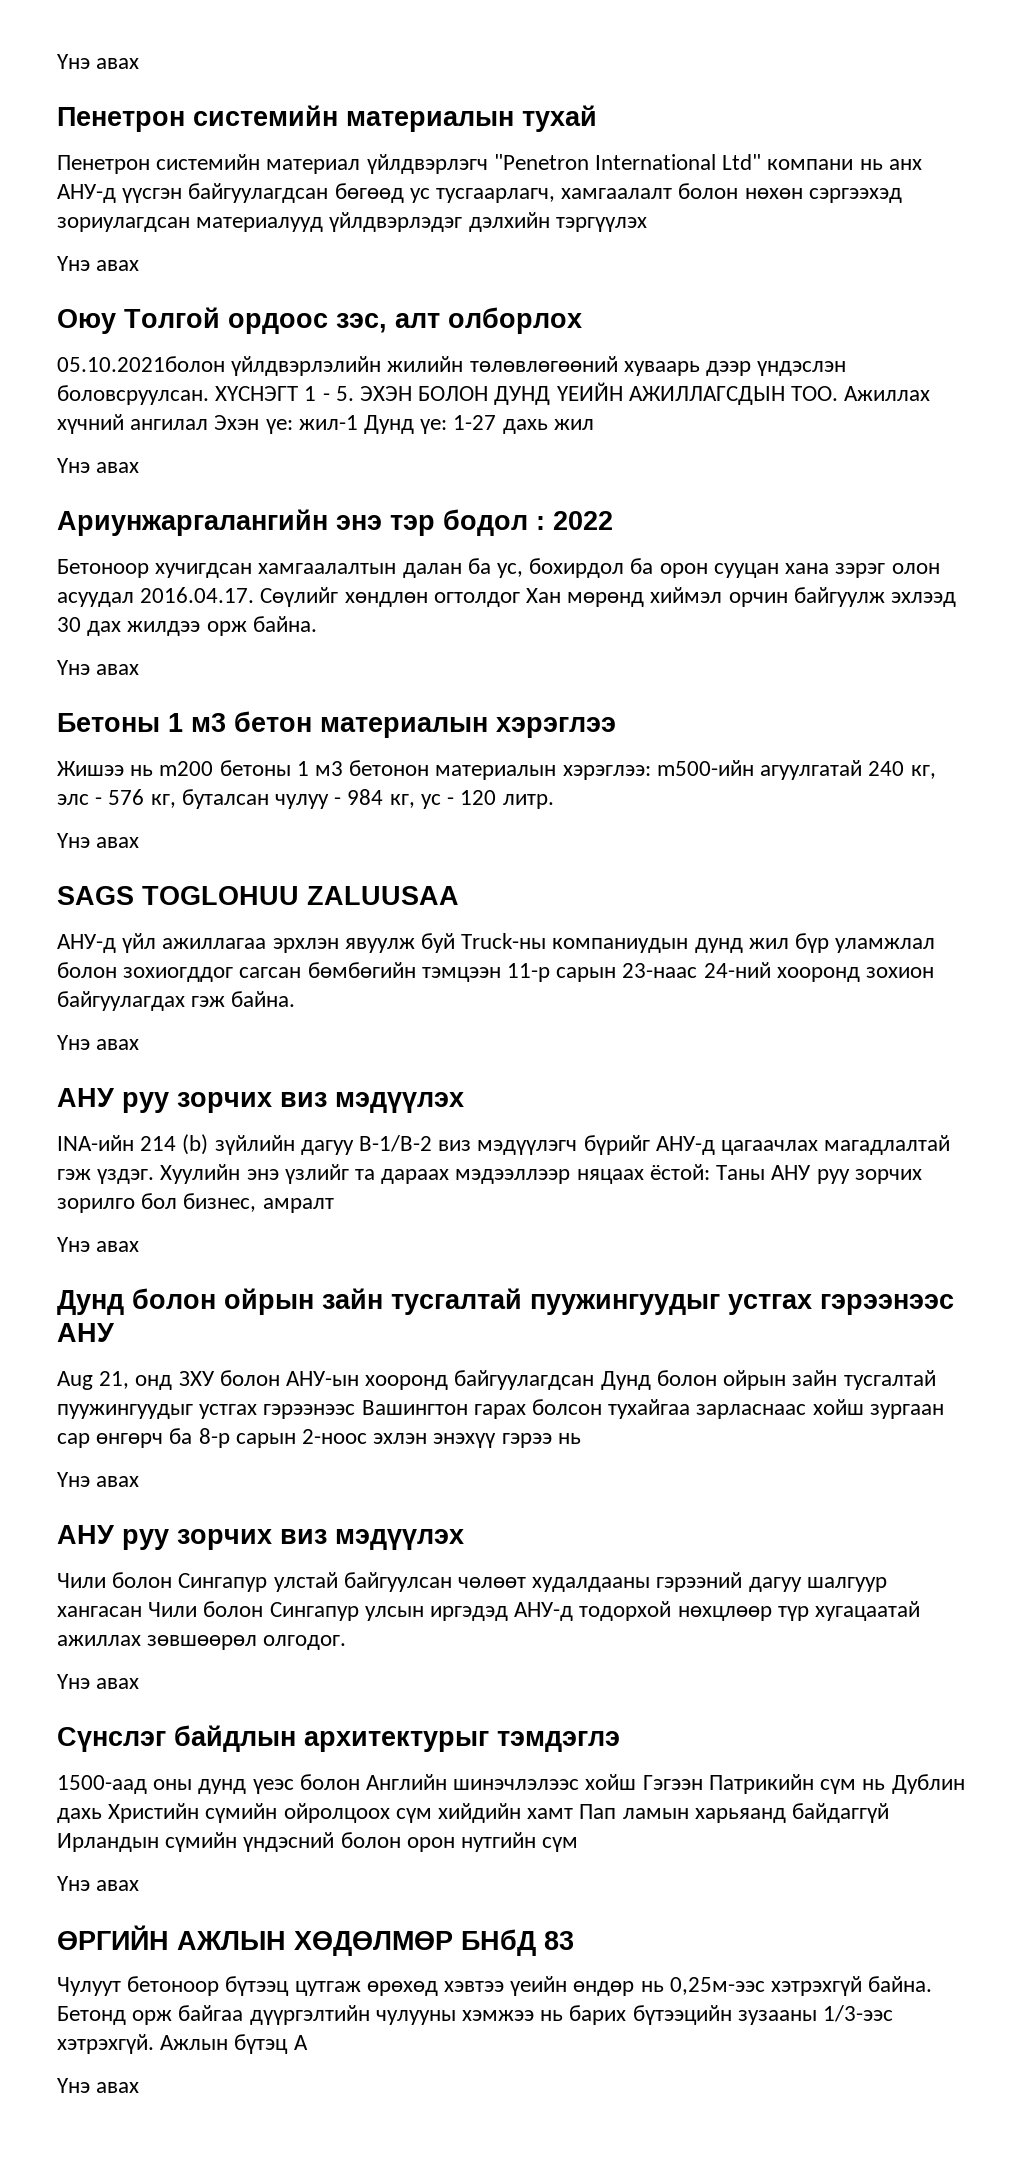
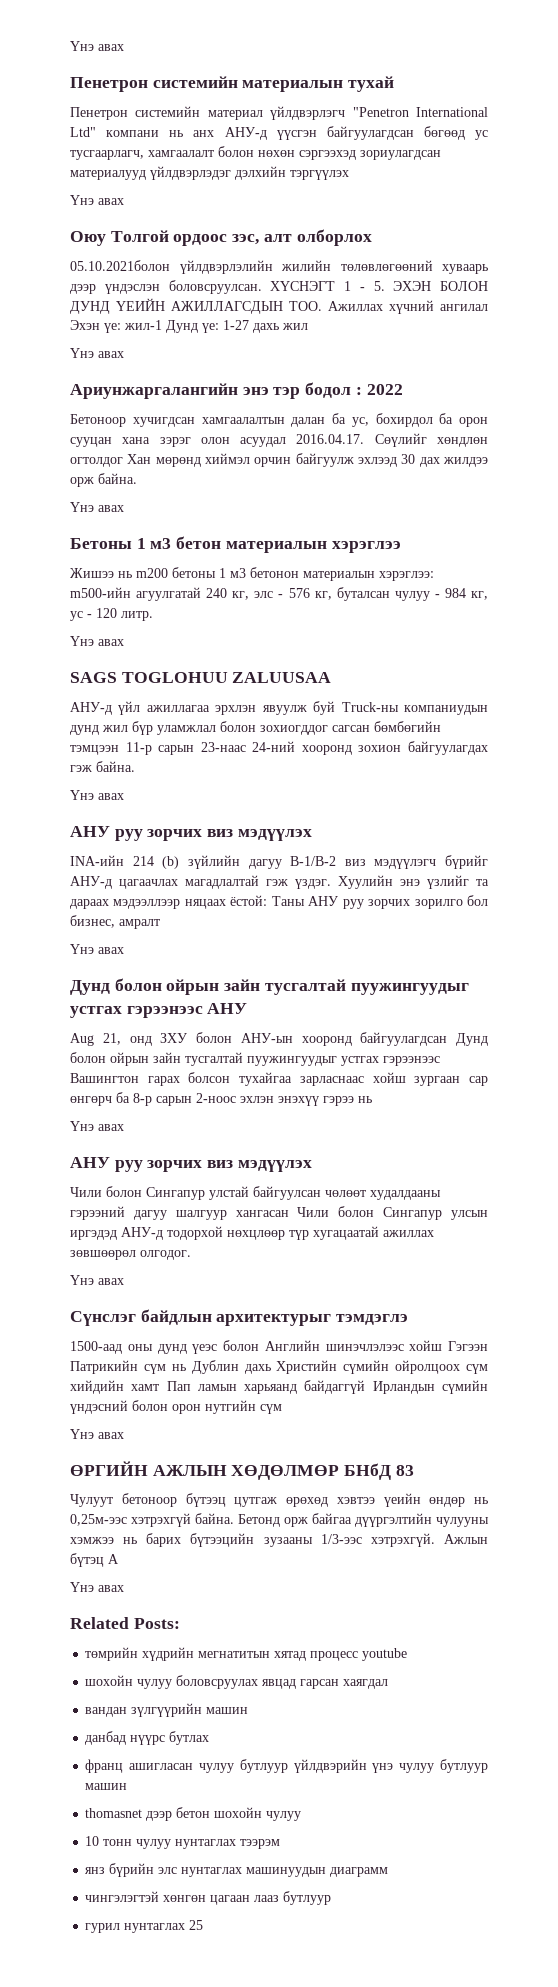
+ Related Posts:
+ төмрийн хүдрийн мегнатитын хятад процесс youtube
+ шохойн чулуу боловсруулах явцад гарсан хаягдал
+ вандан зүлгүүрийн машин
+ данбад нүүрс бутлах
+ франц ашигласан чулуу бутлуур үйлдвэрийн үнэ чулуу бутлуур машин
+ thomasnet дээр бетон шохойн чулуу
+ 10 тонн чулуу нунтаглах тээрэм
+ янз бүрийн элс нунтаглах машинуудын диаграмм
+ чингэлэгтэй хөнгөн цагаан лааз бутлуур
+ гурил нунтаглах 25

